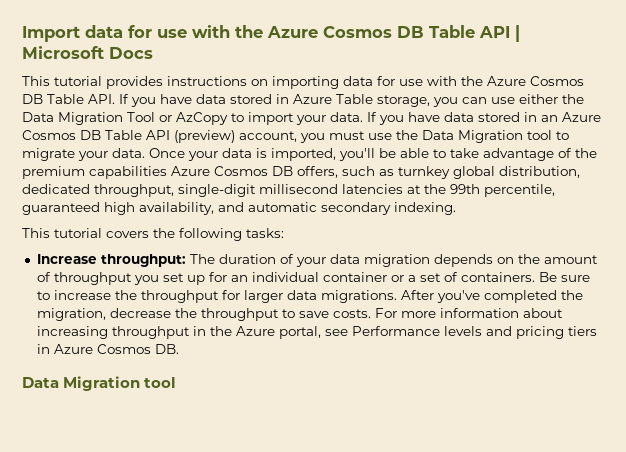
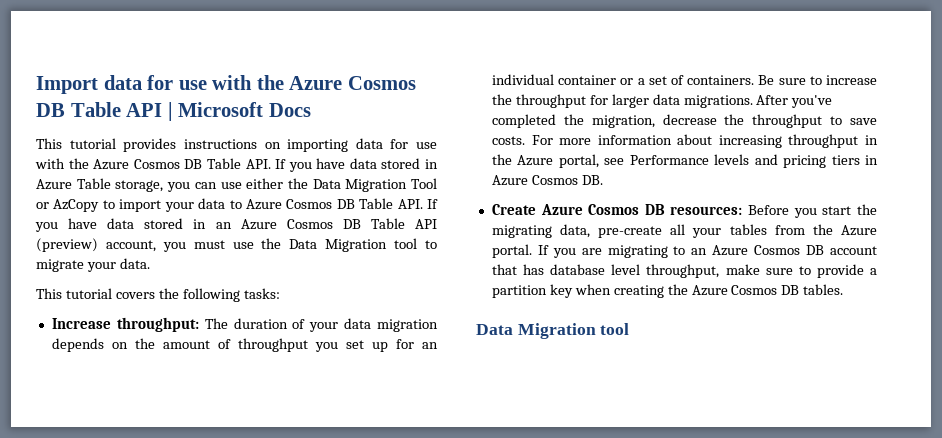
- This tutorial provides instructions on importing data for use with the Azure Cosmos DB Table API. If you have data stored in Azure Table storage, you can use either the Data Migration Tool or AzCopy to import your data. If you have data stored in an Azure Cosmos DB Table API (preview) account, you must use the Data Migration tool to migrate your data. Once your data is imported, you'll be able to take advantage of the premium capabilities Azure Cosmos DB offers, such as turnkey global distribution, dedicated throughput, single-digit millisecond latencies at the 99th percentile, guaranteed high availability, and automatic secondary indexing.
+ This tutorial provides instructions on importing data for use with the Azure Cosmos DB Table API. If you have data stored in Azure Table storage, you can use either the Data Migration Tool or AzCopy to import your data to Azure Cosmos DB Table API. If you have data stored in an Azure Cosmos DB Table API (preview) account, you must use the Data Migration tool to migrate your data.
+ Create Azure Cosmos DB resources: Before you start the migrating data, pre-create all your tables from the Azure portal. If you are migrating to an Azure Cosmos DB account that has database level throughput, make sure to provide a partition key when creating the Azure Cosmos DB tables.

